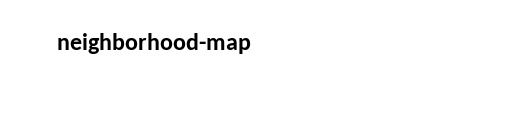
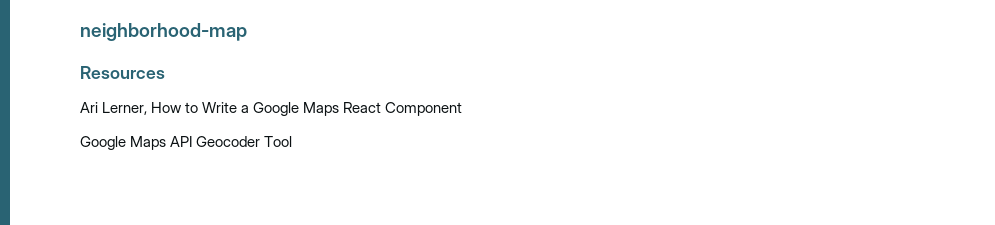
+ Resources
+ Ari Lerner, How to Write a Google Maps React Component
+ Google Maps API Geocoder Tool

